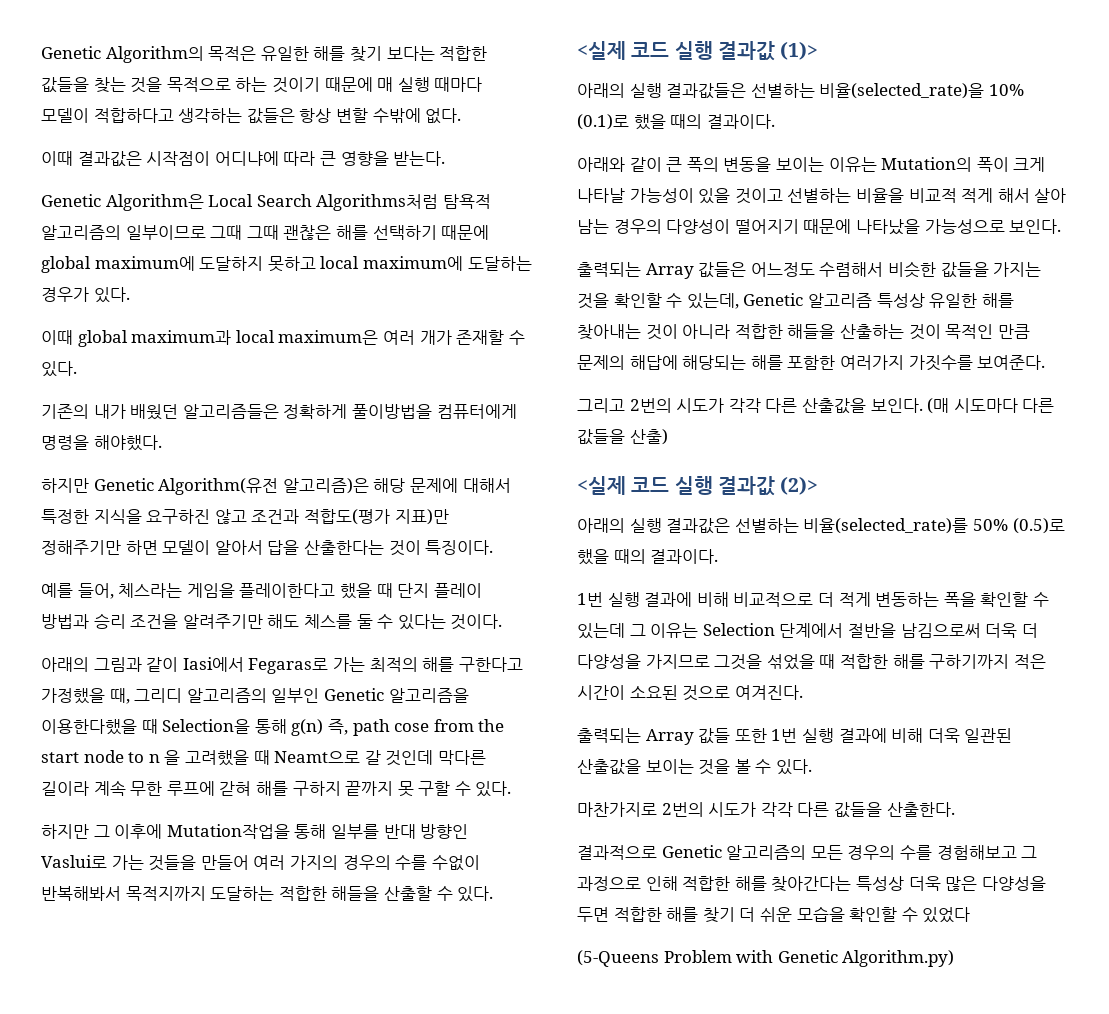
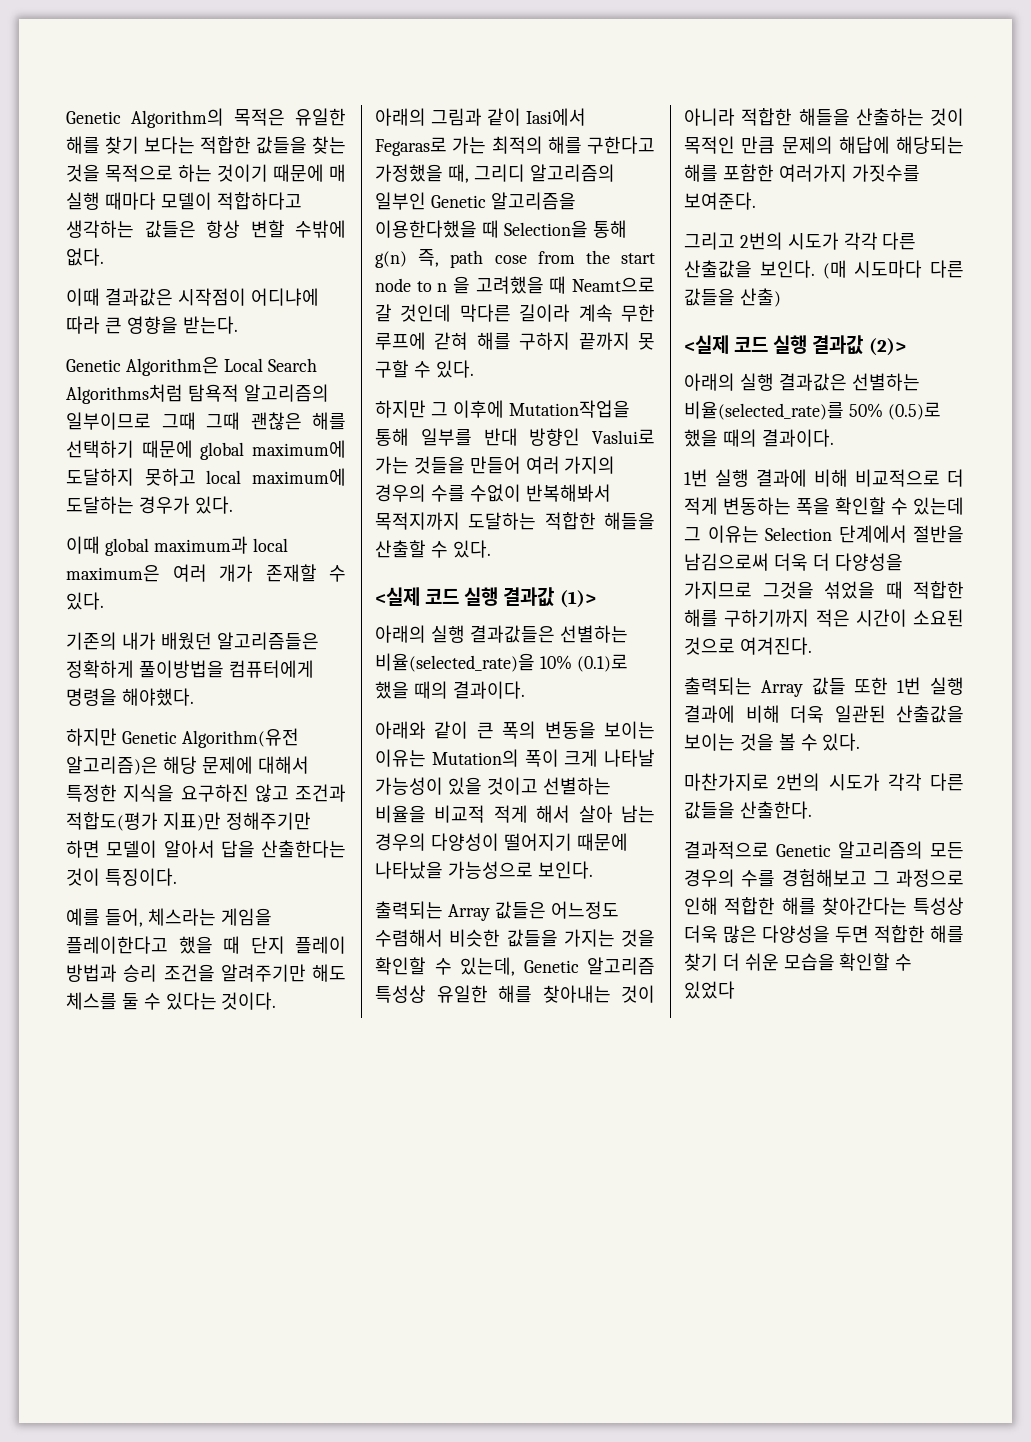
- (5-Queens Problem with Genetic Algorithm.py)

